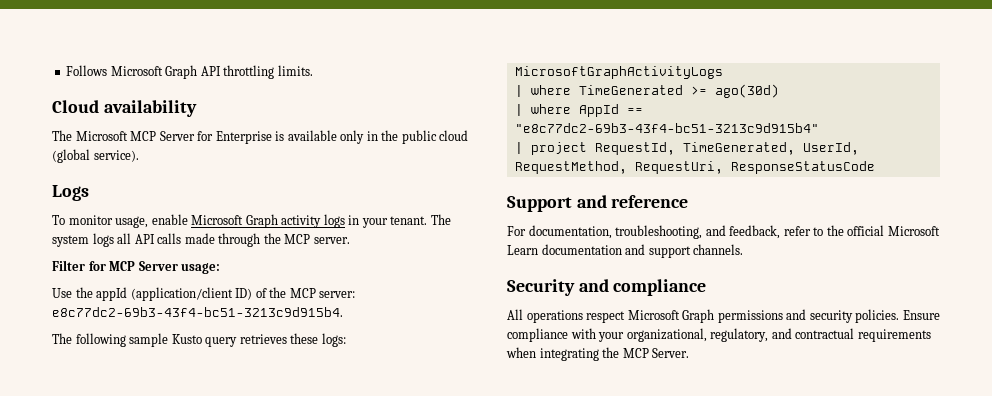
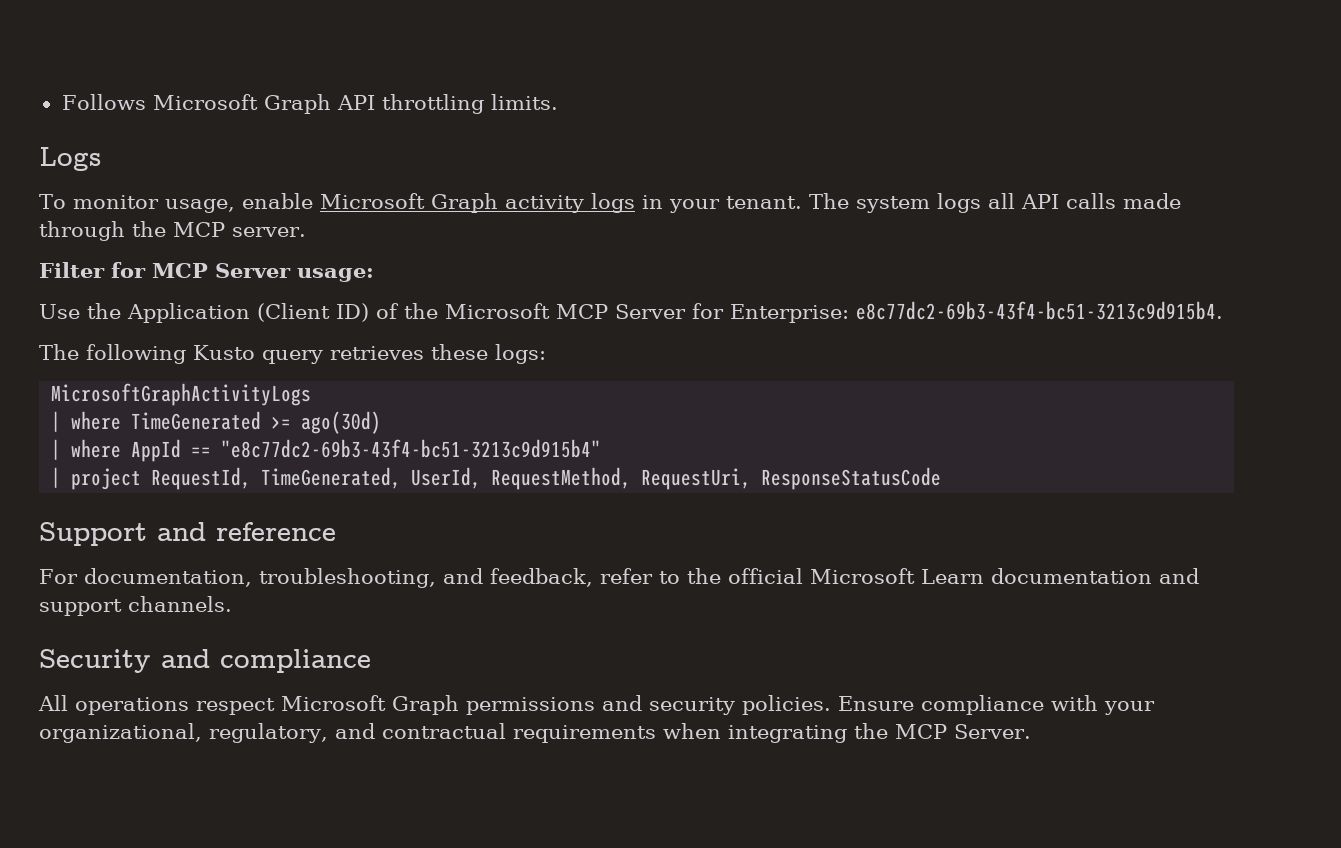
- Cloud availability
- The Microsoft MCP Server for Enterprise is available only in the public cloud (global service).
- Use the appId (application/client ID) of the MCP server: e8c77dc2-69b3-43f4-bc51-3213c9d915b4.
+ Use the Application (Client ID) of the Microsoft MCP Server for Enterprise: e8c77dc2-69b3-43f4-bc51-3213c9d915b4.
- The following sample Kusto query retrieves these logs:
+ The following Kusto query retrieves these logs:

